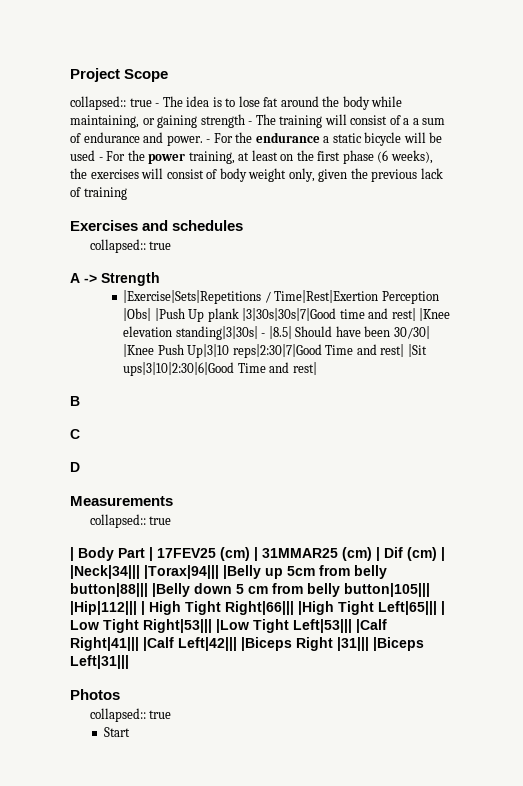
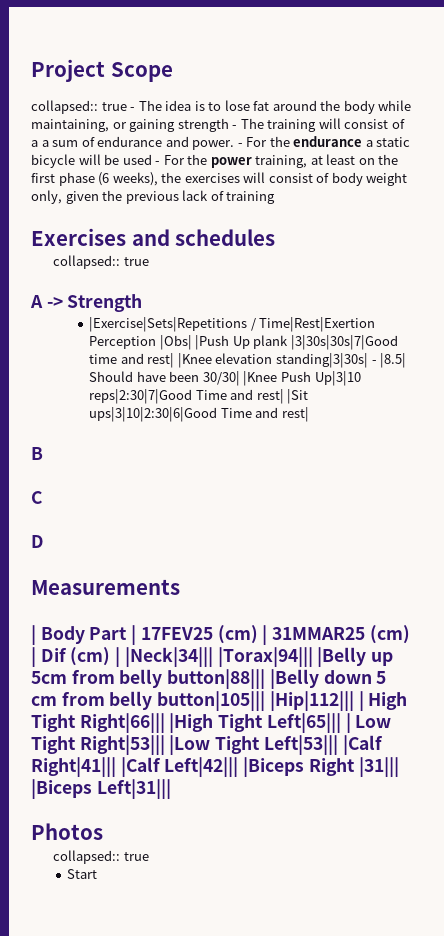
  Measurements
- collapsed:: true

